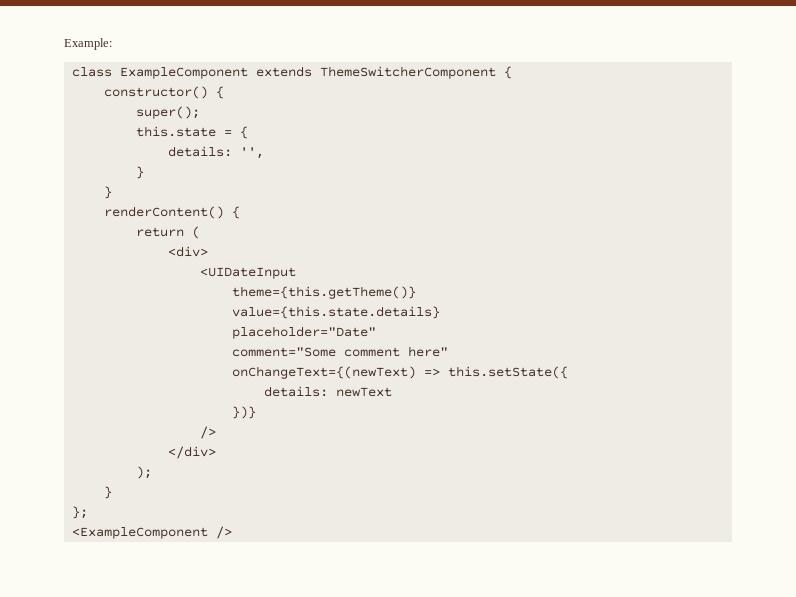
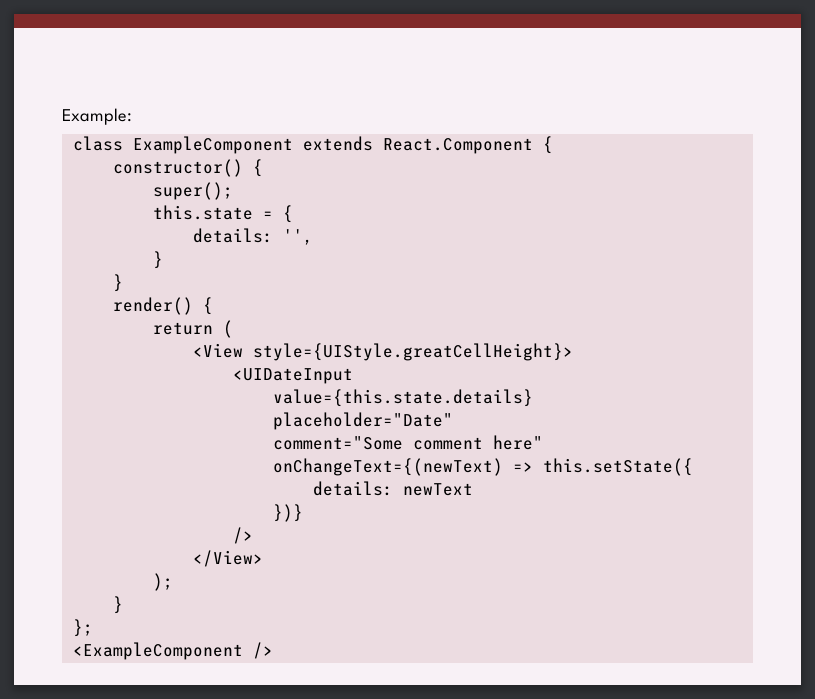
- class ExampleComponent extends ThemeSwitcherComponent {
+ class ExampleComponent extends React.Component {
- renderContent() {
+ render() {
- <div>
+ <View style={UIStyle.greatCellHeight}>
- theme={this.getTheme()}
- </div>
+ </View>

